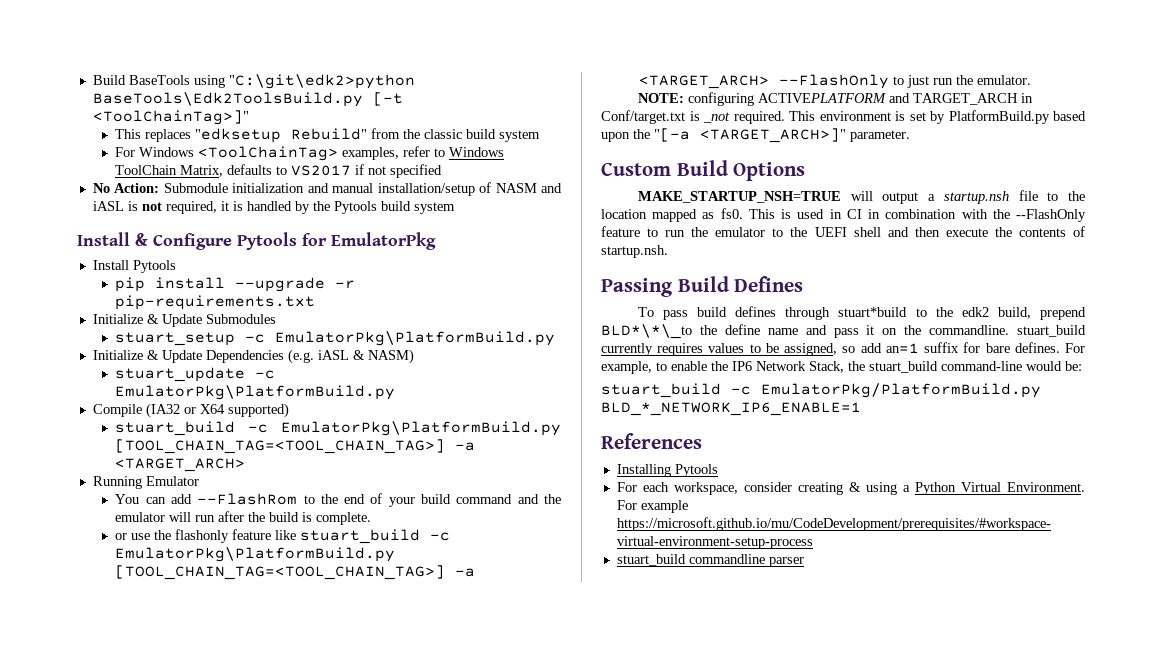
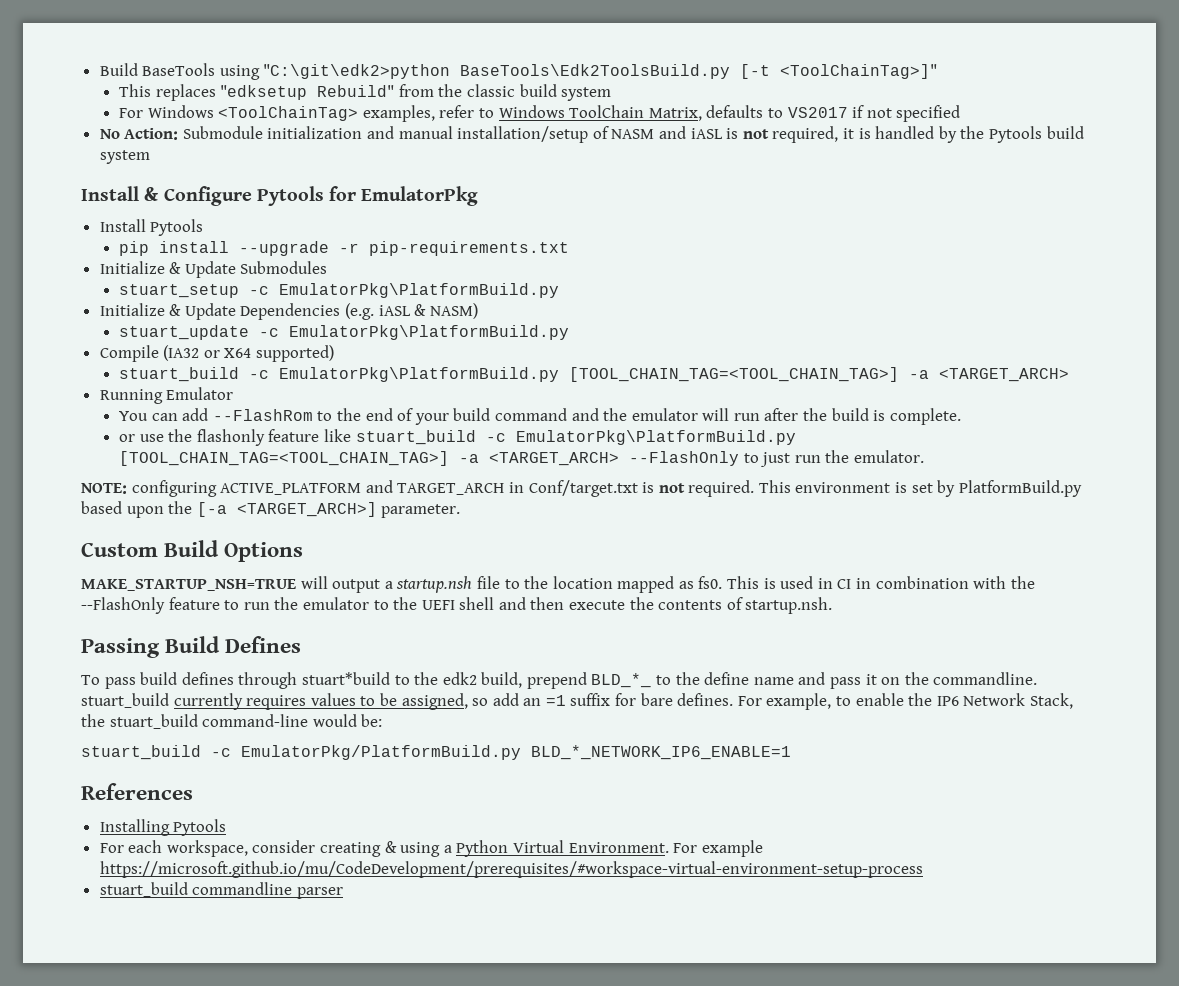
- NOTE: configuring ACTIVEPLATFORM and TARGET_ARCH in Conf/target.txt is _not required.
+ NOTE: configuring ACTIVE_PLATFORM and TARGET_ARCH in Conf/target.txt is not required.
- This environment is set by PlatformBuild.py based upon the "[-a <TARGET_ARCH>]" parameter.
+ This environment is set by PlatformBuild.py based upon the [-a <TARGET_ARCH>] parameter.
- To pass build defines through stuart*build to the edk2 build, prepend BLD*\*\_to the define name and pass it on the commandline. stuart_build currently requires values to be assigned, so add an=1 suffix for bare defines.
+ To pass build defines through stuart*build to the edk2 build, prepend BLD_*_ to the define name and pass it on the commandline. stuart_build currently requires values to be assigned, so add an =1 suffix for bare defines.

